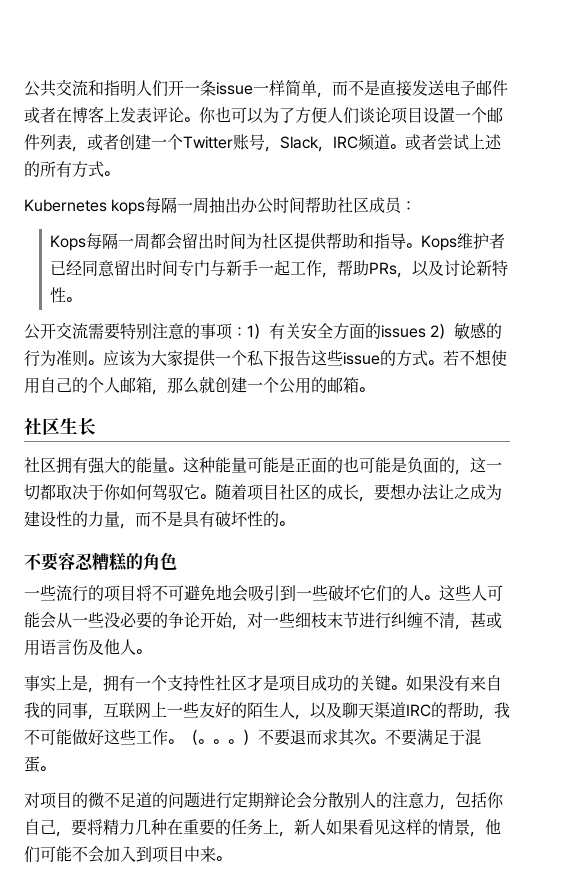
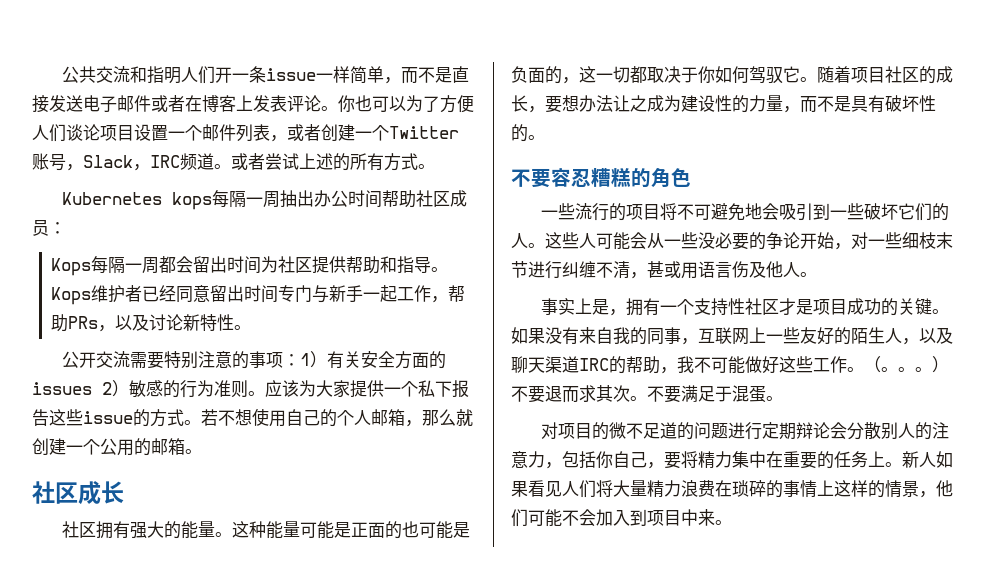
- 社区生长
+ 社区成长
- 对项目的微不足道的问题进行定期辩论会分散别人的注意力，包括你自己，要将精力几种在重要的任务上，新人如果看见这样的情景，他们可能不会加入到项目中来。
+ 对项目的微不足道的问题进行定期辩论会分散别人的注意力，包括你自己，要将精力集中在重要的任务上。新人如果看见人们将大量精力浪费在琐碎的事情上这样的情景，他们可能不会加入到项目中来。

